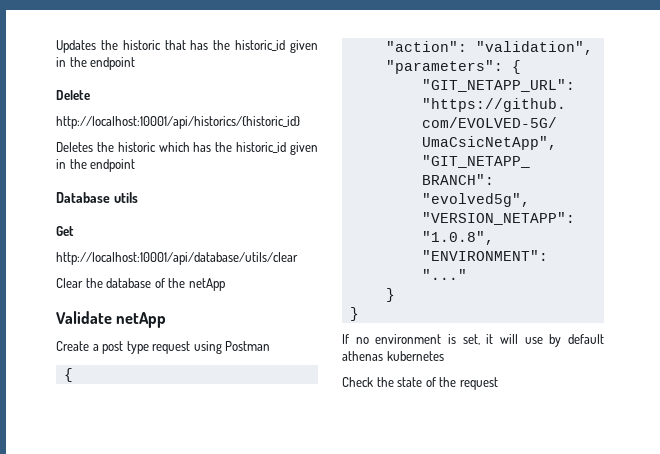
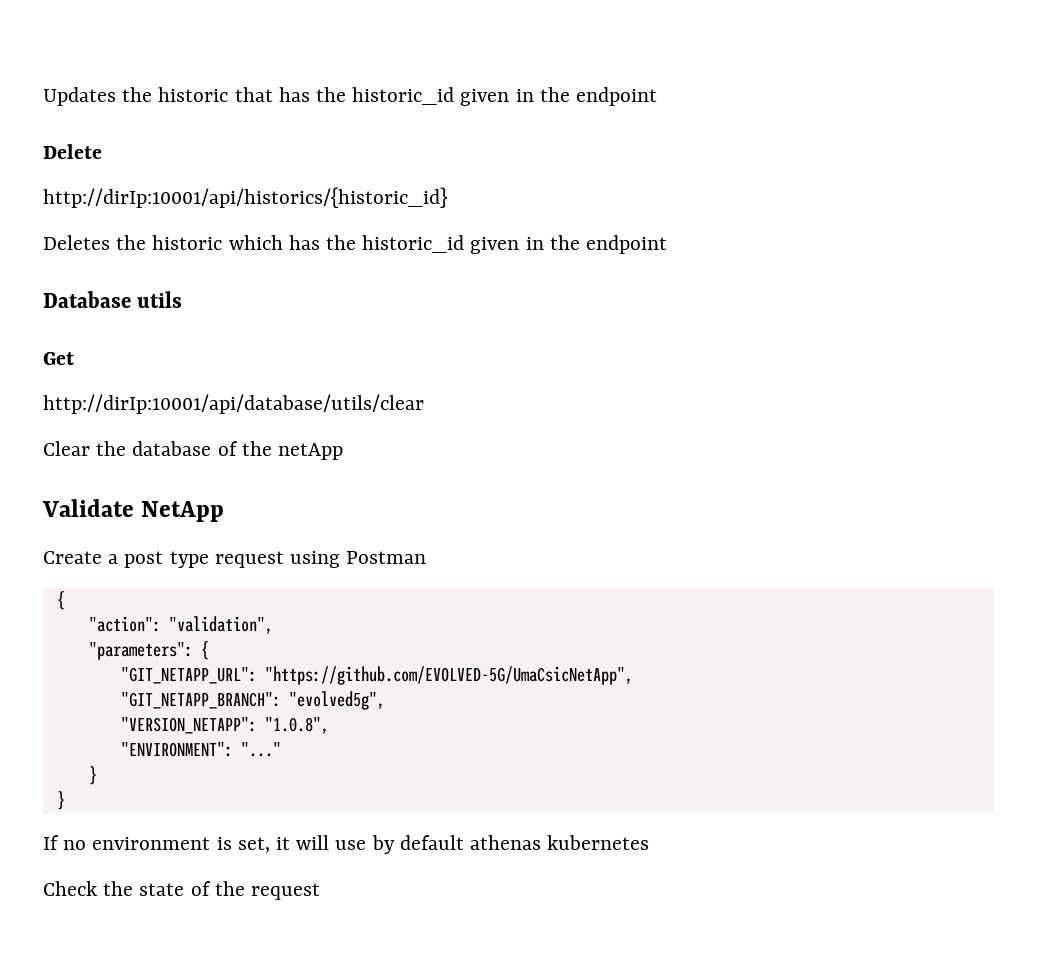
- http://localhost:10001/api/historics/{historic_id}
+ http://dirIp:10001/api/historics/{historic_id}
- http://localhost:10001/api/database/utils/clear
+ http://dirIp:10001/api/database/utils/clear
- Validate netApp
+ Validate NetApp

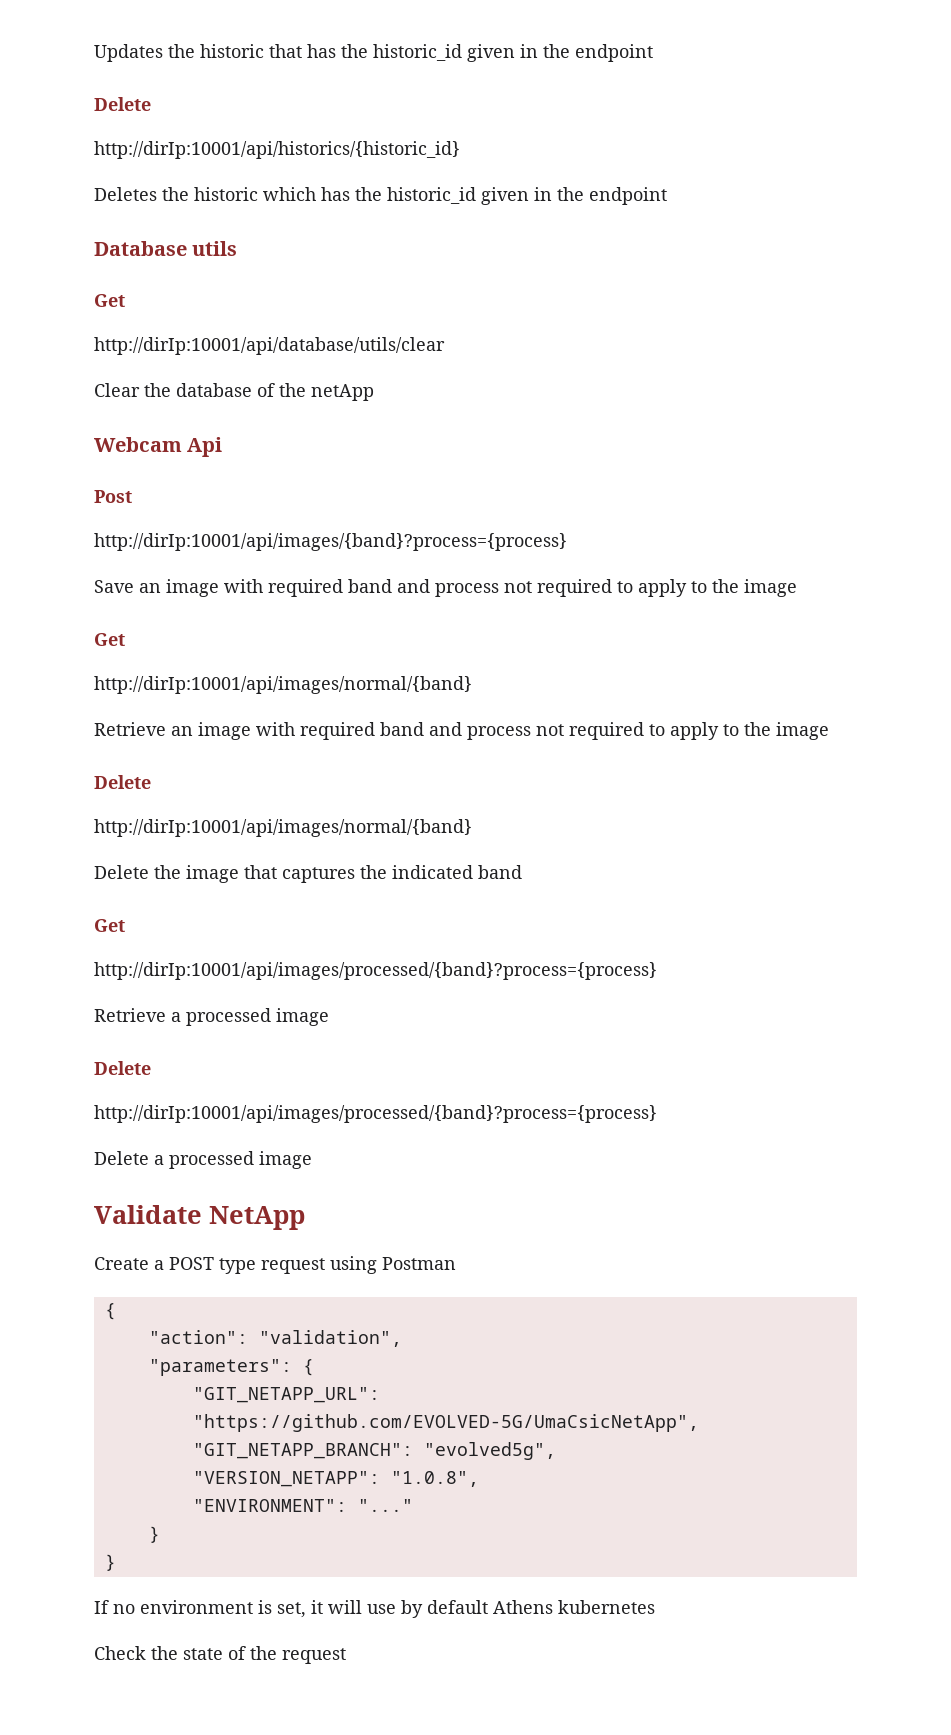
+ Webcam Api
+ Post
+ http://dirIp:10001/api/images/{band}?process={process}
+ Save an image with required band and process not required to apply to the image
+ Get
+ http://dirIp:10001/api/images/normal/{band}
+ Retrieve an image with required band and process not required to apply to the image
+ Delete
+ http://dirIp:10001/api/images/normal/{band}
+ Delete the image that captures the indicated band
+ Get
+ http://dirIp:10001/api/images/processed/{band}?process={process}
+ Retrieve a processed image
+ Delete
+ http://dirIp:10001/api/images/processed/{band}?process={process}
+ Delete a processed image
- Create a post type request using Postman
+ Create a POST type request using Postman
- If no environment is set, it will use by default athenas kubernetes
+ If no environment is set, it will use by default Athens kubernetes

